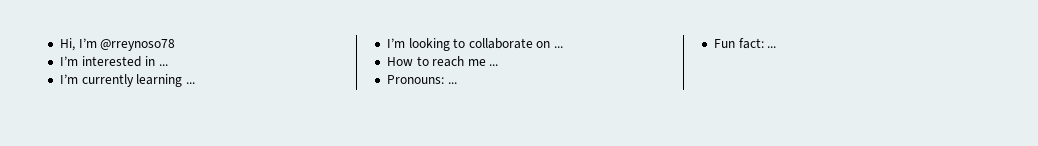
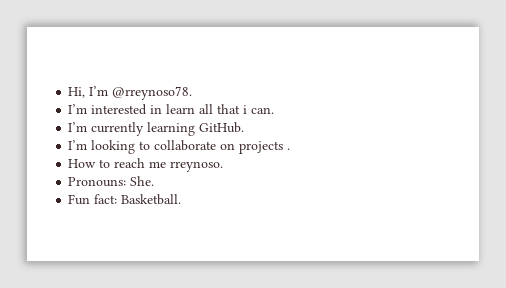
- Hi, I’m @rreynoso78
+ Hi, I’m @rreynoso78.
- I’m interested in ...
+ I’m interested in learn all that i can.
- I’m currently learning ...
+ I’m currently learning GitHub.
- I’m looking to collaborate on ...
+ I’m looking to collaborate on projects .
- How to reach me ...
+ How to reach me rreynoso.
- Pronouns: ...
+ Pronouns: She.
- Fun fact: ...
+ Fun fact: Basketball.

